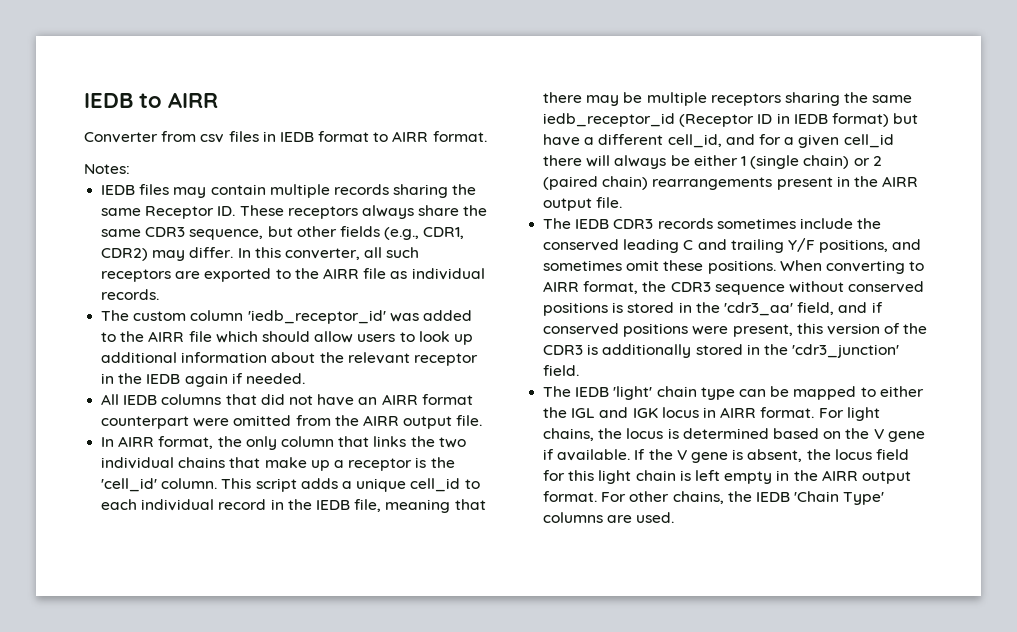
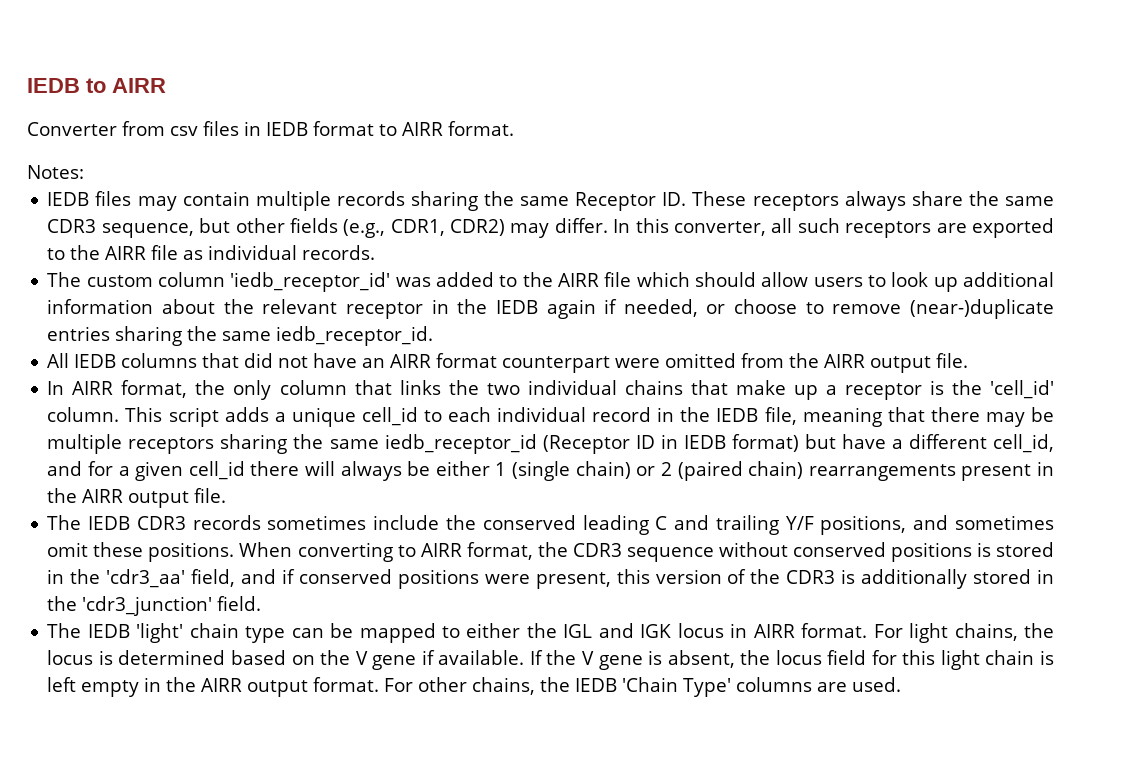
- The custom column 'iedb_receptor_id' was added to the AIRR file which should allow users to look up additional information about the relevant receptor in the IEDB again if needed.
+ The custom column 'iedb_receptor_id' was added to the AIRR file which should allow users to look up additional information about the relevant receptor in the IEDB again if needed, or choose to remove (near-)duplicate entries sharing the same iedb_receptor_id.

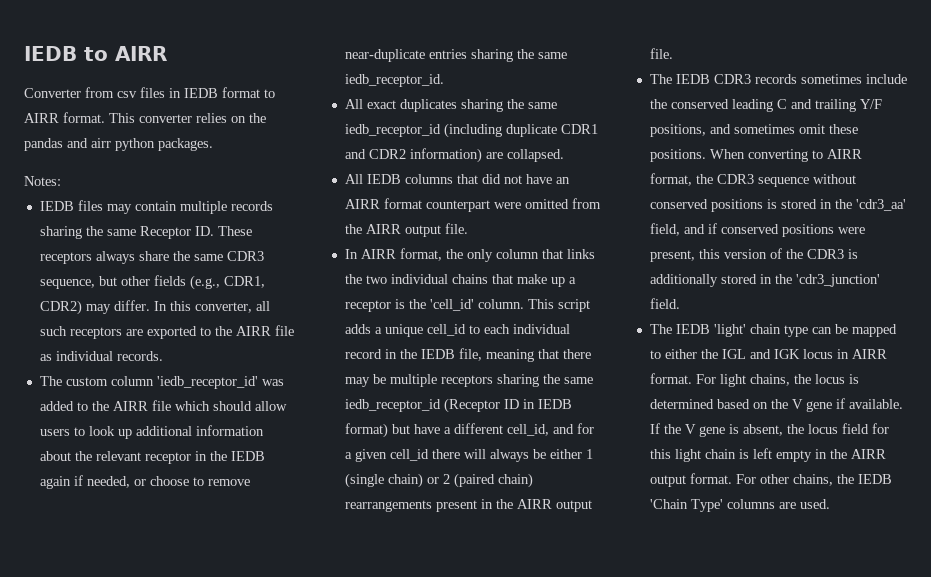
+ This converter relies on the pandas and airr python packages.
- The custom column 'iedb_receptor_id' was added to the AIRR file which should allow users to look up additional information about the relevant receptor in the IEDB again if needed, or choose to remove (near-)duplicate entries sharing the same iedb_receptor_id.
+ The custom column 'iedb_receptor_id' was added to the AIRR file which should allow users to look up additional information about the relevant receptor in the IEDB again if needed, or choose to remove near-duplicate entries sharing the same iedb_receptor_id.
+ All exact duplicates sharing the same iedb_receptor_id (including duplicate CDR1 and CDR2 information) are collapsed.

